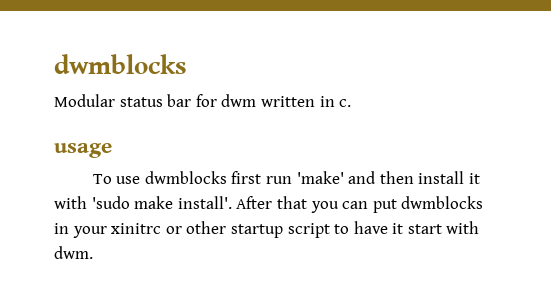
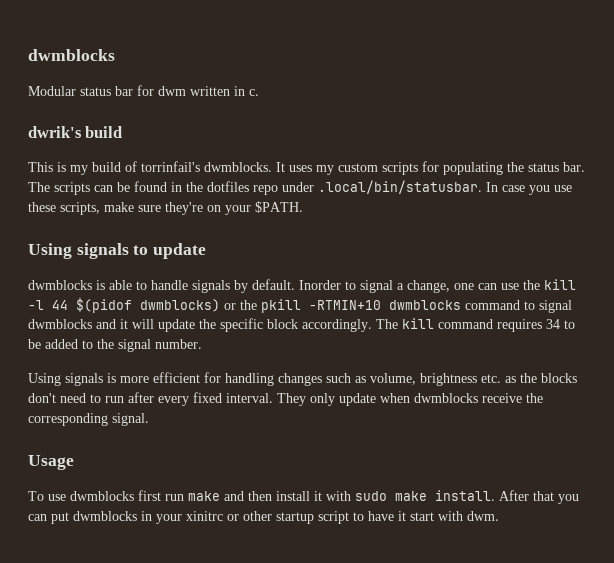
- usage
+ dwrik's build
+ This is my build of torrinfail's dwmblocks. It uses my custom scripts for populating the status bar. The scripts can be found in the dotfiles repo under .local/bin/statusbar. In case you use these scripts, make sure they're on your $PATH.
+ Using signals to update
+ dwmblocks is able to handle signals by default. Inorder to signal a change, one can use the kill -l 44 $(pidof dwmblocks) or the pkill -RTMIN+10 dwmblocks command to signal dwmblocks and it will update the specific block accordingly. The kill command requires 34 to be added to the signal number.
+ Using signals is more efficient for handling changes such as volume, brightness etc. as the blocks don't need to run after every fixed interval. They only update when dwmblocks receive the corresponding signal.
+ Usage
- To use dwmblocks first run 'make' and then install it with 'sudo make install'.
+ To use dwmblocks first run make and then install it with sudo make install.

